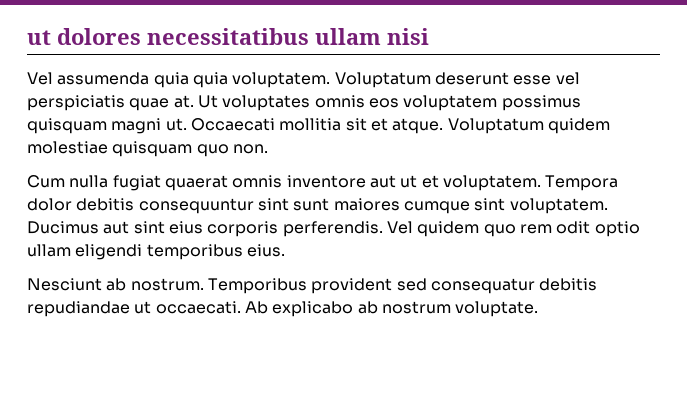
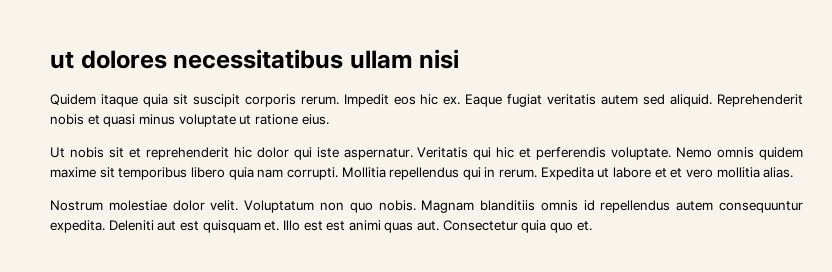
- Vel assumenda quia quia voluptatem. Voluptatum deserunt esse vel perspiciatis quae at. Ut voluptates omnis eos voluptatem possimus quisquam magni ut. Occaecati mollitia sit et atque. Voluptatum quidem molestiae quisquam quo non.
- Cum nulla fugiat quaerat omnis inventore aut ut et voluptatem. Tempora dolor debitis consequuntur sint sunt maiores cumque sint voluptatem. Ducimus aut sint eius corporis perferendis. Vel quidem quo rem odit optio ullam eligendi temporibus eius.
- Nesciunt ab nostrum. Temporibus provident sed consequatur debitis repudiandae ut occaecati. Ab explicabo ab nostrum voluptate.
+ Quidem itaque quia sit suscipit corporis rerum. Impedit eos hic ex. Eaque fugiat veritatis autem sed aliquid. Reprehenderit nobis et quasi minus voluptate ut ratione eius.
+ Ut nobis sit et reprehenderit hic dolor qui iste aspernatur. Veritatis qui hic et perferendis voluptate. Nemo omnis quidem maxime sit temporibus libero quia nam corrupti. Mollitia repellendus qui in rerum. Expedita ut labore et et vero mollitia alias.
+ Nostrum molestiae dolor velit. Voluptatum non quo nobis. Magnam blanditiis omnis id repellendus autem consequuntur expedita. Deleniti aut est quisquam et. Illo est est animi quas aut. Consectetur quia quo et.

